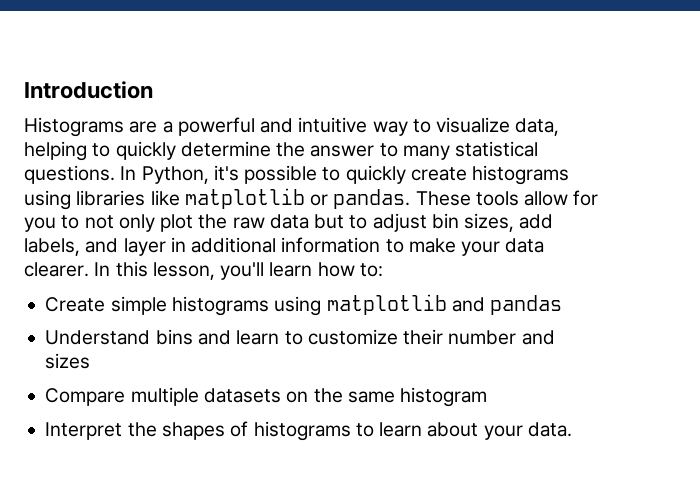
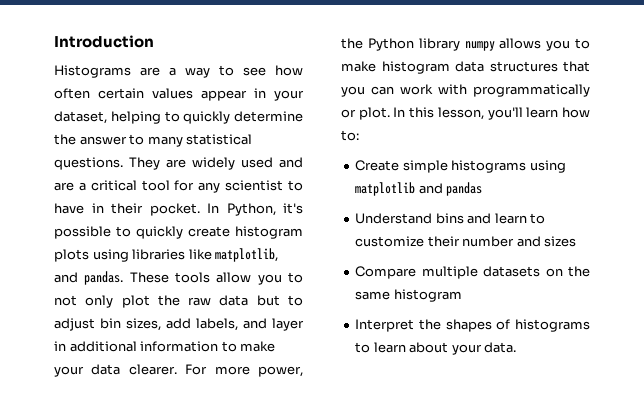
- Histograms are a powerful and intuitive way to visualize data, helping to quickly determine the answer to many statistical questions.
+ Histograms are a way to see how often certain values appear in your dataset, helping to quickly determine the answer to many statistical questions.
+ They are widely used and are a critical tool for any scientist to have in their pocket.
- In Python, it's possible to quickly create histograms using libraries like matplotlib or pandas.
+ In Python, it's possible to quickly create histogram plots using libraries like matplotlib, and pandas.
- These tools allow for you to not only plot the raw data but to adjust bin sizes, add labels, and layer in additional information to make your data clearer.
+ These tools allow you to not only plot the raw data but to adjust bin sizes, add labels, and layer in additional information to make your data clearer.
+ For more power, the Python library numpy allows you to make histogram data structures that you can work with programmatically or plot.

